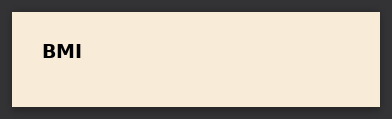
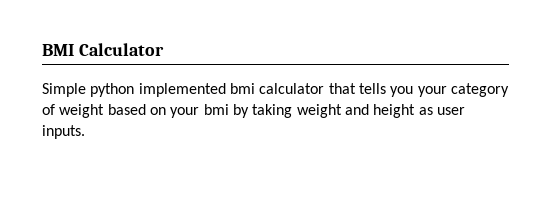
- BMI
+ BMI Calculator
+ Simple python implemented bmi calculator that tells you your category of weight based on your bmi by taking weight and height as user inputs.

